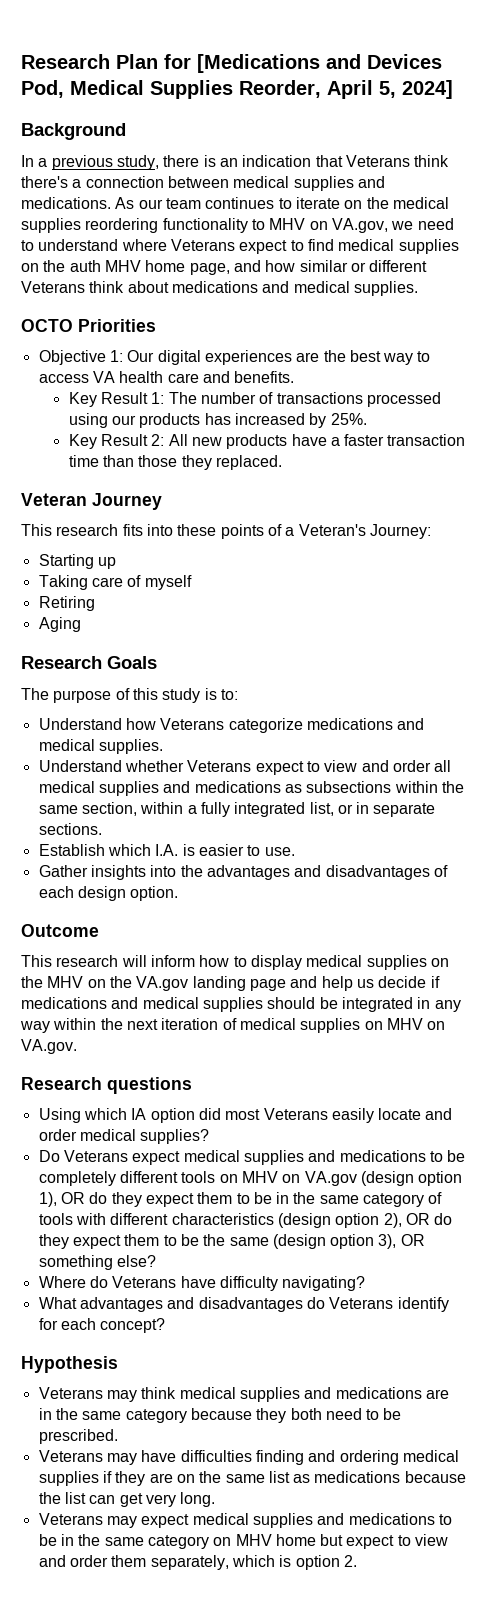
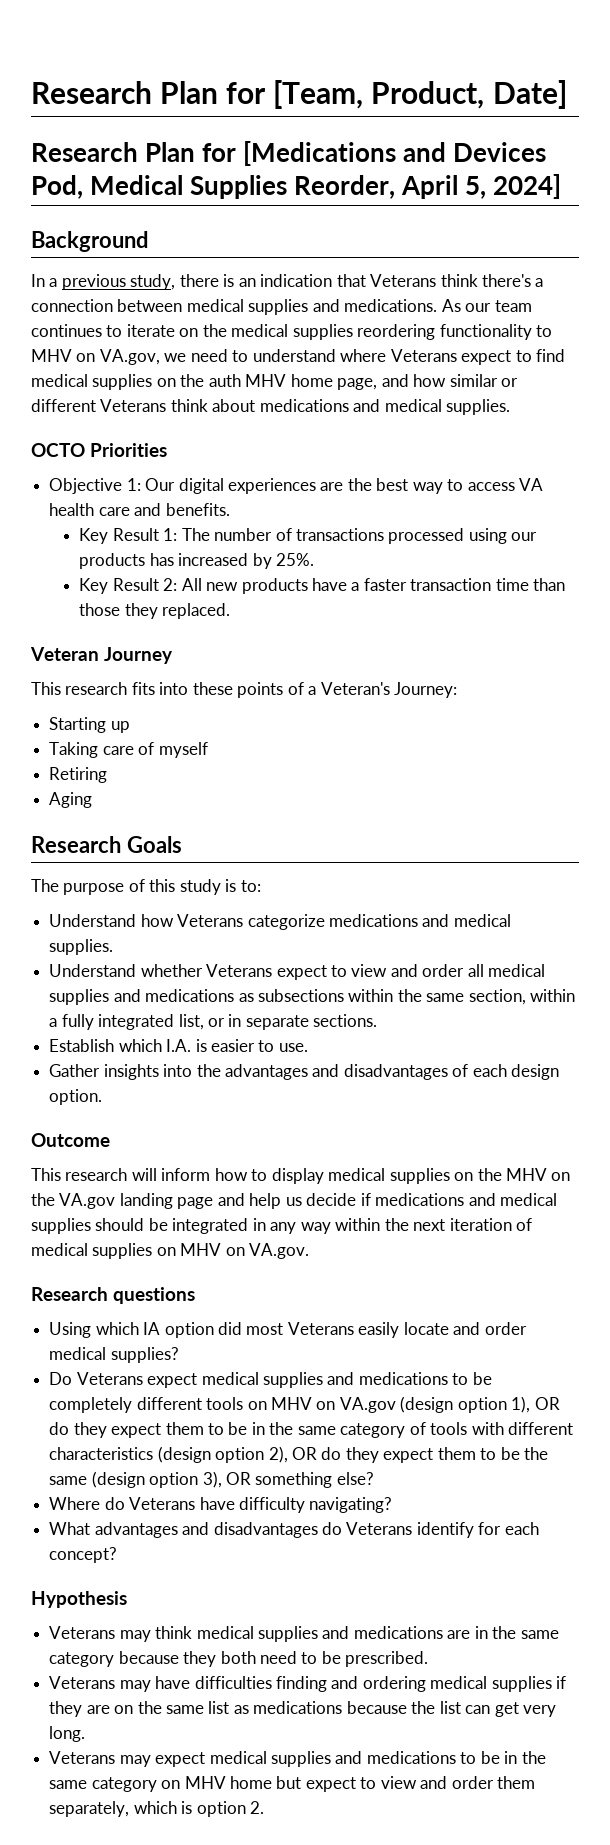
+ Research Plan for [Team, Product, Date]

